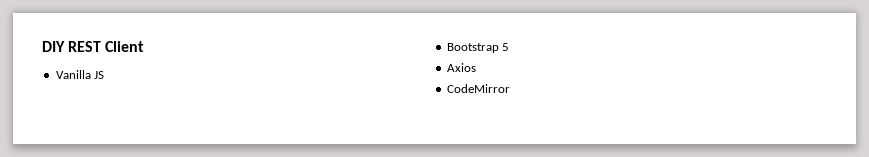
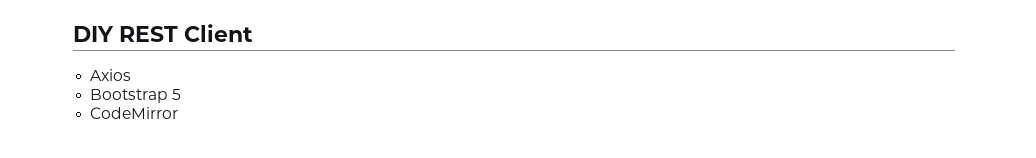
- Vanilla JS
+ Axios
- Axios

